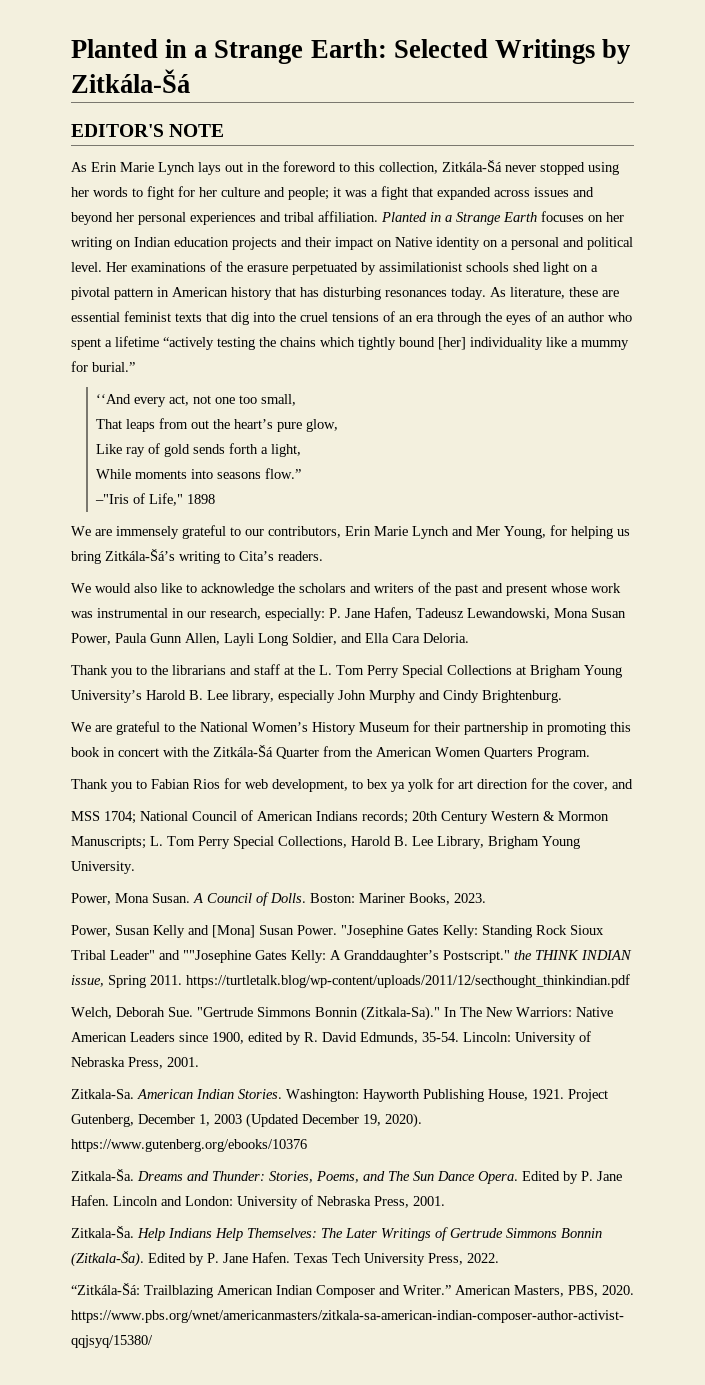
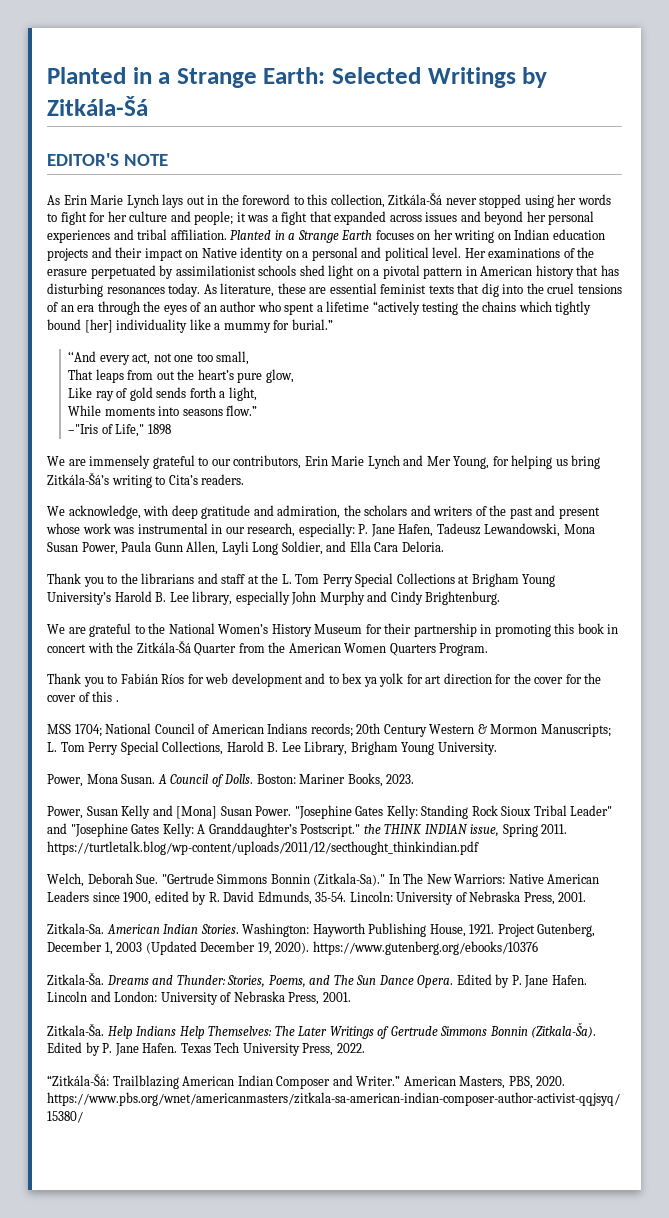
- We would also like to acknowledge the scholars and writers of the past and present whose work was instrumental in our research, especially: P. Jane Hafen, Tadeusz Lewandowski, Mona Susan Power, Paula Gunn Allen, Layli Long Soldier, and Ella Cara Deloria.
+ We acknowledge, with deep gratitude and admiration, the scholars and writers of the past and present whose work was instrumental in our research, especially: P. Jane Hafen, Tadeusz Lewandowski, Mona Susan Power, Paula Gunn Allen, Layli Long Soldier, and Ella Cara Deloria.
- Thank you to Fabian Rios for web development, to bex ya yolk for art direction for the cover, and
+ Thank you to Fabián Ríos for web development and to bex ya yolk for art direction for the cover for the cover of this .
- "Josephine Gates Kelly: Standing Rock Sioux Tribal Leader" and ""Josephine Gates Kelly: A Granddaughter’s Postscript." the THINK INDIAN issue, Spring 2011. https://turtletalk.blog/wp-content/uploads/2011/12/secthought_thinkindian.pdf
+ "Josephine Gates Kelly: Standing Rock Sioux Tribal Leader" and "Josephine Gates Kelly: A Granddaughter’s Postscript." the THINK INDIAN issue, Spring 2011. https://turtletalk.blog/wp-content/uploads/2011/12/secthought_thinkindian.pdf

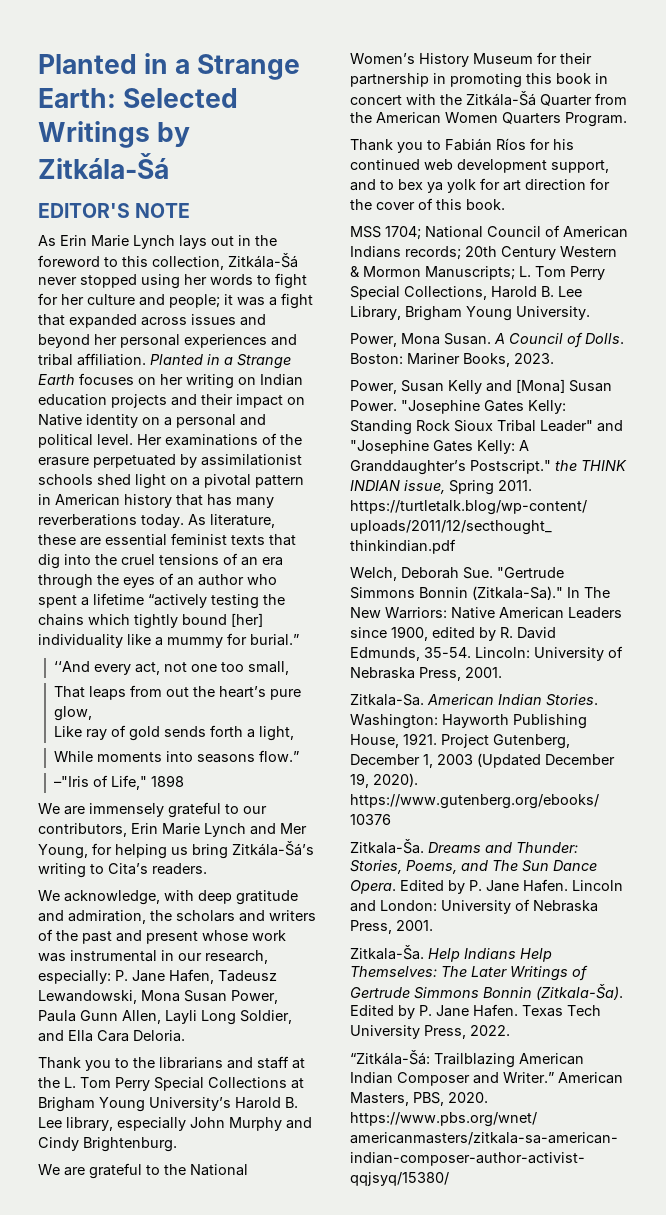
- Her examinations of the erasure perpetuated by assimilationist schools shed light on a pivotal pattern in American history that has disturbing resonances today.
+ Her examinations of the erasure perpetuated by assimilationist schools shed light on a pivotal pattern in American history that has many reverberations today.
- Thank you to Fabián Ríos for web development and to bex ya yolk for art direction for the cover for the cover of this .
+ Thank you to Fabián Ríos for his continued web development support, and to bex ya yolk for art direction for the cover of this book.

